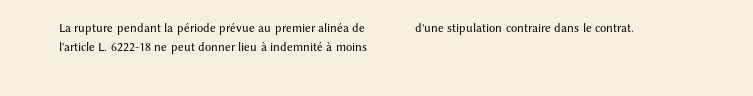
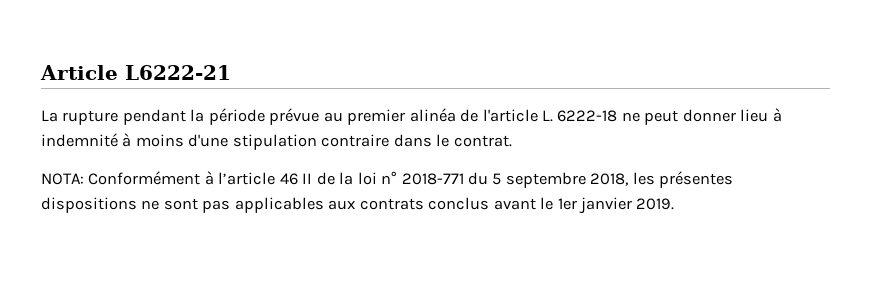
+ Article L6222-21
+ NOTA: Conformément à l’article 46 II de la loi n° 2018-771 du 5 septembre 2018, les présentes dispositions ne sont pas applicables aux contrats conclus avant le 1er janvier 2019.

